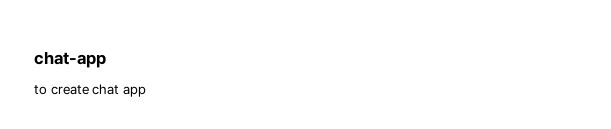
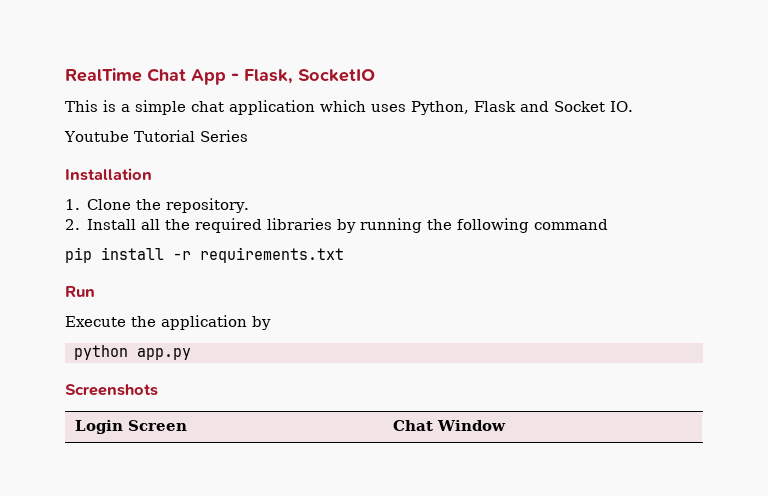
- chat-app
- to create chat app
+ RealTime Chat App - Flask, SocketIO
+ This is a simple chat application which uses Python, Flask and Socket IO.
+ Youtube Tutorial Series
+ Installation
+ 1. Clone the repository.
+ 2. Install all the required libraries by running the following command
+ pip install -r requirements.txt
+ Run
+ Execute the application by
+ python app.py
+ Screenshots
+ Login Screen | Chat Window

